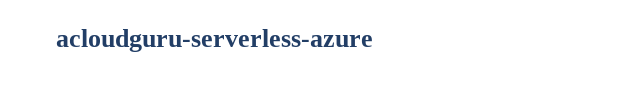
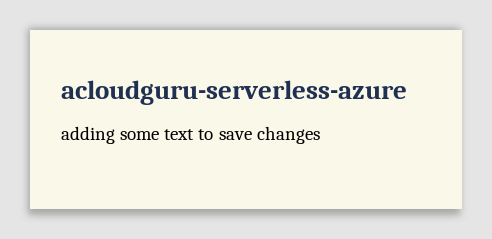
+ adding some text to save changes

